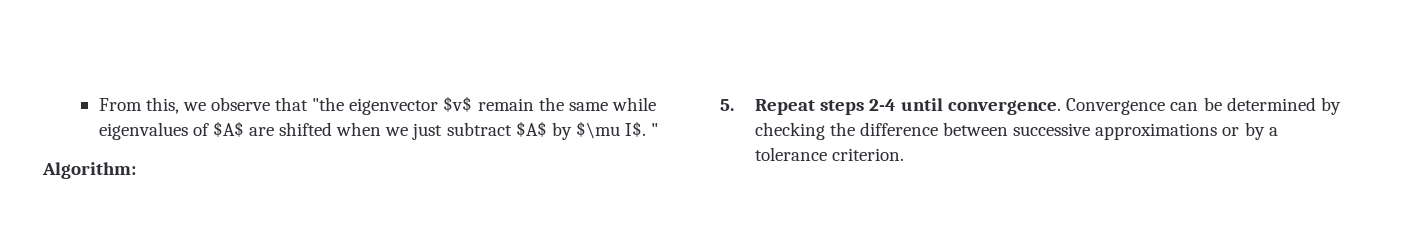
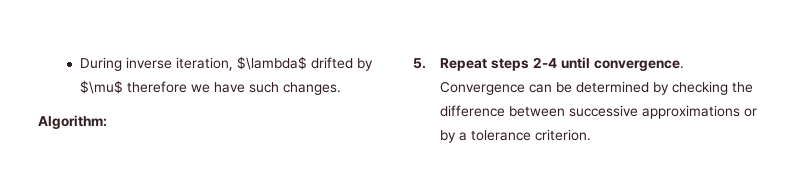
- From this, we observe that "the eigenvector $v$ remain the same while eigenvalues of $A$ are shifted when we just subtract $A$ by $\mu I$. "
+ During inverse iteration, $\lambda$ drifted by $\mu$ therefore we have such changes.

